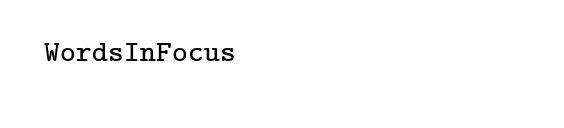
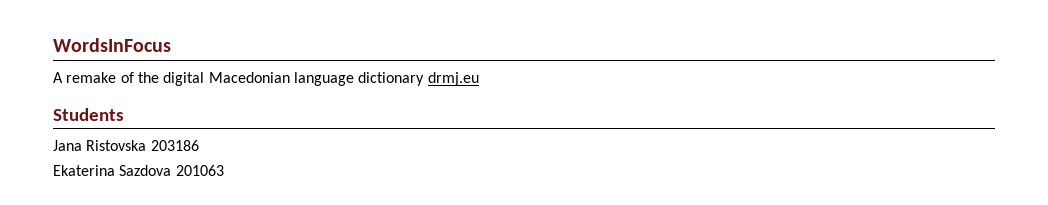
+ A remake of the digital Macedonian language dictionary drmj.eu
+ Students
+ Jana Ristovska 203186
+ Ekaterina Sazdova 201063

